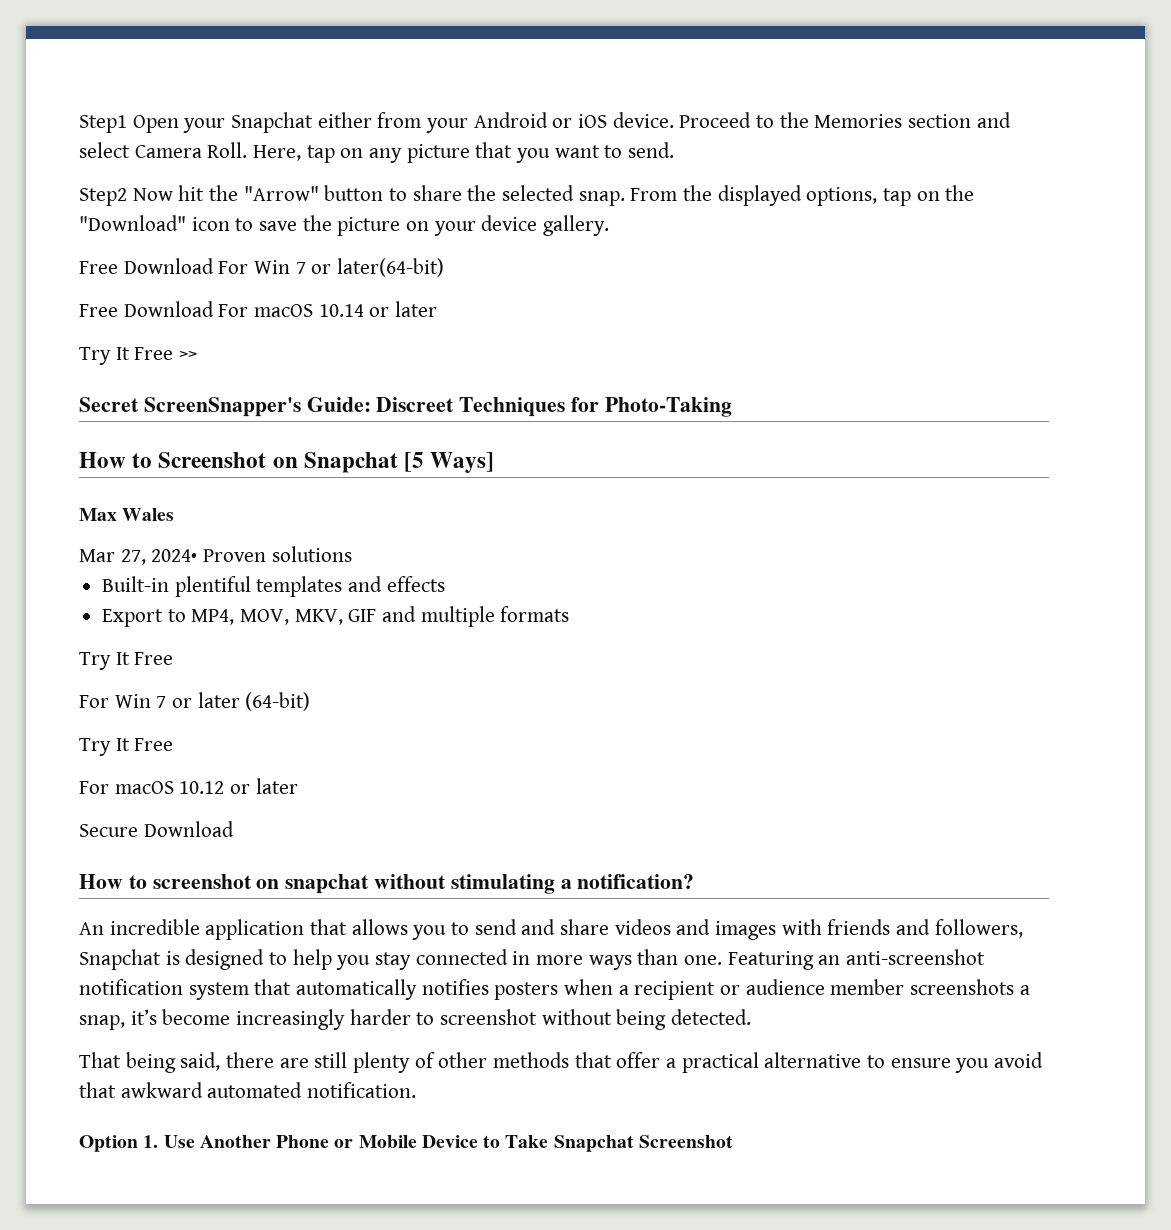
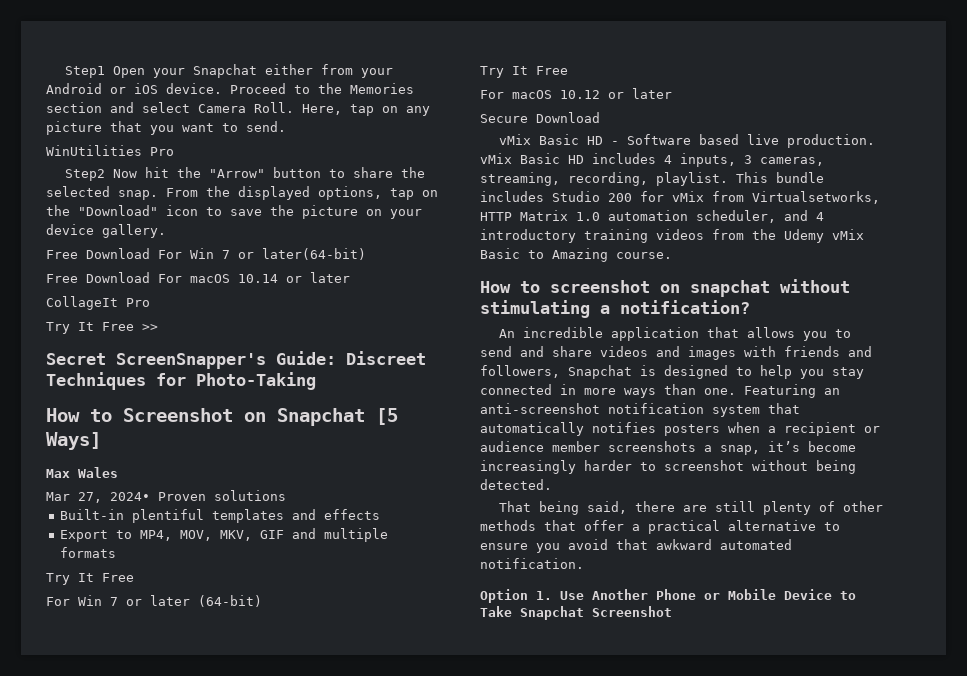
+ WinUtilities Pro
+ CollageIt Pro
+ vMix Basic HD - Software based live production. vMix Basic HD includes 4 inputs, 3 cameras, streaming, recording, playlist. This bundle includes Studio 200 for vMix from Virtualsetworks, HTTP Matrix 1.0 automation scheduler, and 4 introductory training videos from the Udemy vMix Basic to Amazing course.

